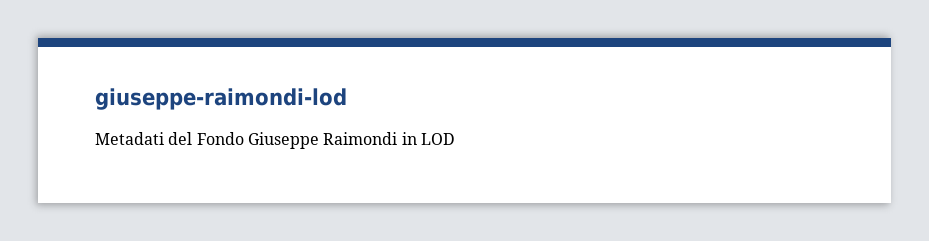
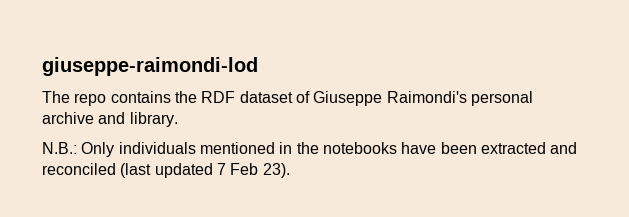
- Metadati del Fondo Giuseppe Raimondi in LOD
+ The repo contains the RDF dataset of Giuseppe Raimondi's personal archive and library.
+ N.B.: Only individuals mentioned in the notebooks have been extracted and reconciled (last updated 7 Feb 23).

